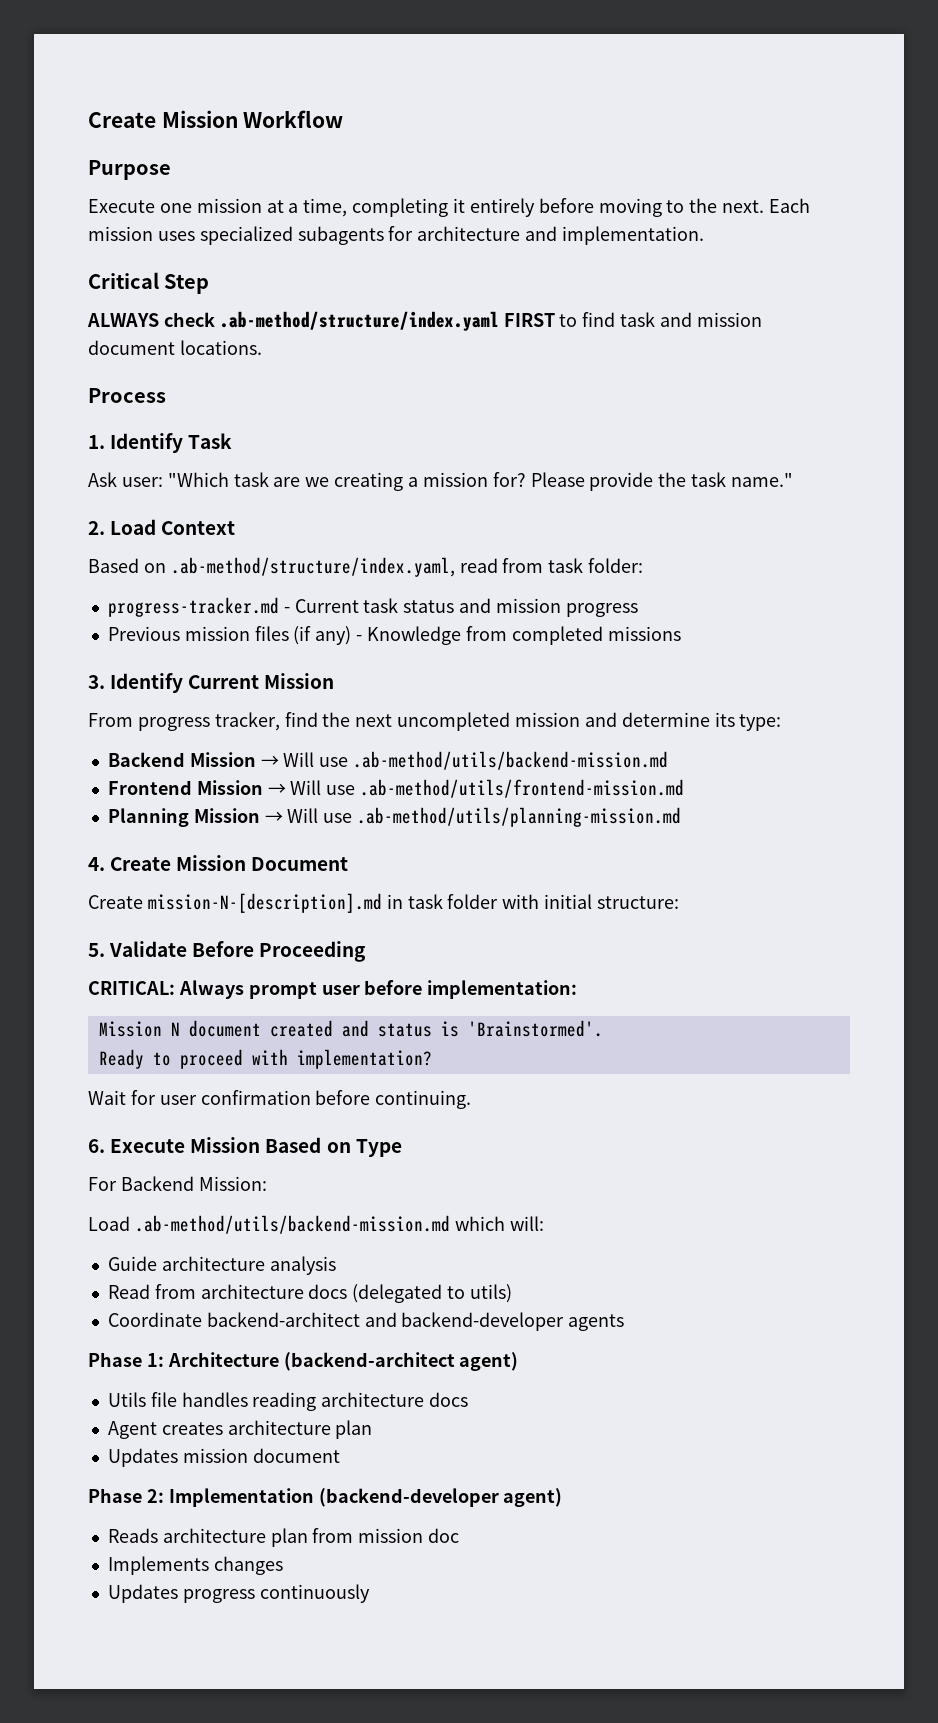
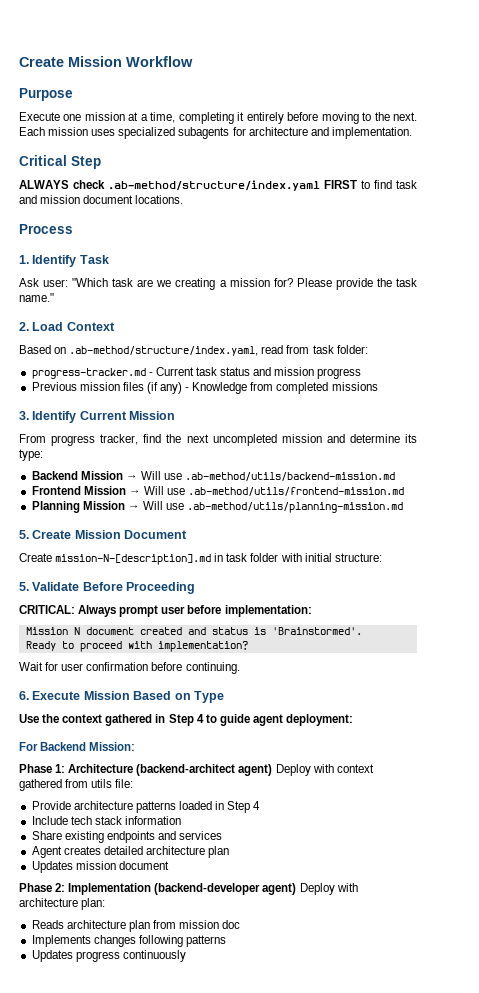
- 4. Create Mission Document
+ 5. Create Mission Document
+ Use the context gathered in Step 4 to guide agent deployment:
  For Backend Mission:
- Load .ab-method/utils/backend-mission.md which will:
- Guide architecture analysis
- Read from architecture docs (delegated to utils)
- Coordinate backend-architect and backend-developer agents
- Phase 1: Architecture (backend-architect agent)
- Utils file handles reading architecture docs
+ Phase 1: Architecture (backend-architect agent) Deploy with context gathered from utils file:
+ Provide architecture patterns loaded in Step 4
+ Include tech stack information
+ Share existing endpoints and services
- Agent creates architecture plan
+ Agent creates detailed architecture plan
- Phase 2: Implementation (backend-developer agent)
+ Phase 2: Implementation (backend-developer agent) Deploy with architecture plan:
- Implements changes
+ Implements changes following patterns

